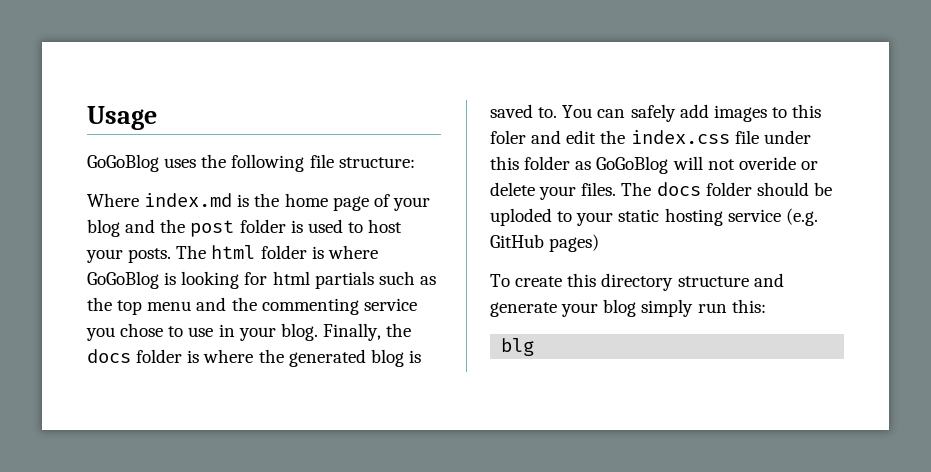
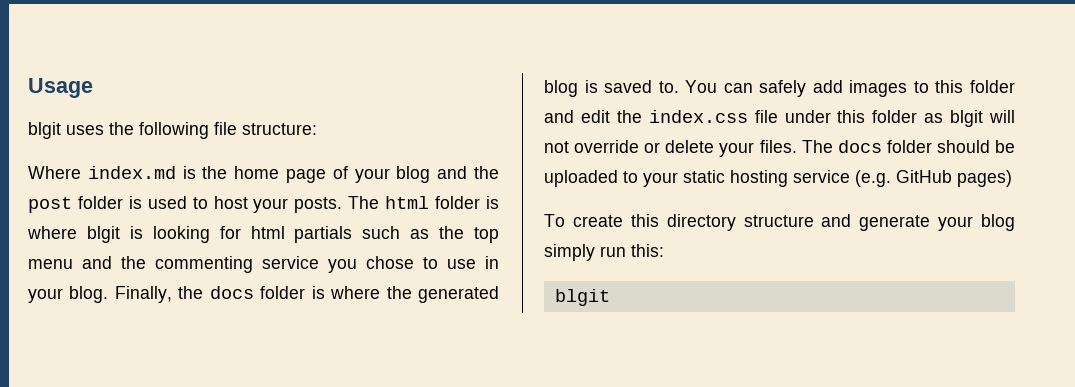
- GoGoBlog uses the following file structure:
+ blgit uses the following file structure:
- The html folder is where GoGoBlog is looking for html partials such as the top menu and the commenting service you chose to use in your blog.
+ The html folder is where blgit is looking for html partials such as the top menu and the commenting service you chose to use in your blog.
- You can safely add images to this foler and edit the index.css file under this folder as GoGoBlog will not overide or delete your files.
+ You can safely add images to this folder and edit the index.css file under this folder as blgit will not override or delete your files.
- The docs folder should be uploded to your static hosting service (e.g. GitHub pages)
+ The docs folder should be uploaded to your static hosting service (e.g. GitHub pages)
  To create this directory structure and generate your blog simply run this:
- blg
+ blgit

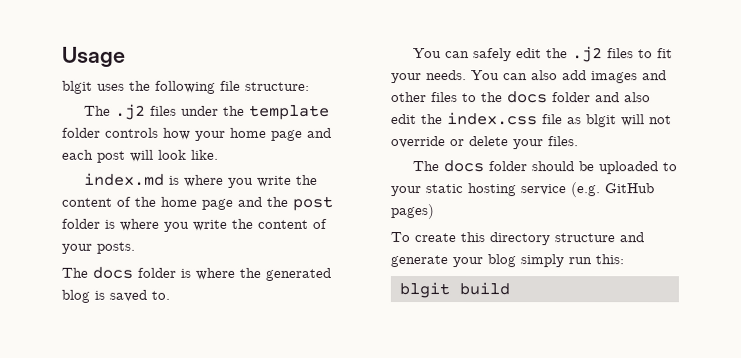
- Where index.md is the home page of your blog and the post folder is used to host your posts. The html folder is where blgit is looking for html partials such as the top menu and the commenting service you chose to use in your blog. Finally, the docs folder is where the generated blog is saved to. You can safely add images to this folder and edit the index.css file under this folder as blgit will not override or delete your files. The docs folder should be uploaded to your static hosting service (e.g. GitHub pages)
+ The .j2 files under the template folder controls how your home page and each post will look like.
+ index.md is where you write the content of the home page and the post folder is where you write the content of your posts.
+ The docs folder is where the generated blog is saved to.
+ You can safely edit the .j2 files to fit your needs. You can also add images and other files to the docs folder and also edit the index.css file as blgit will not override or delete your files.
+ The docs folder should be uploaded to your static hosting service (e.g. GitHub pages)
  To create this directory structure and generate your blog simply run this:
- blgit
+ blgit build

